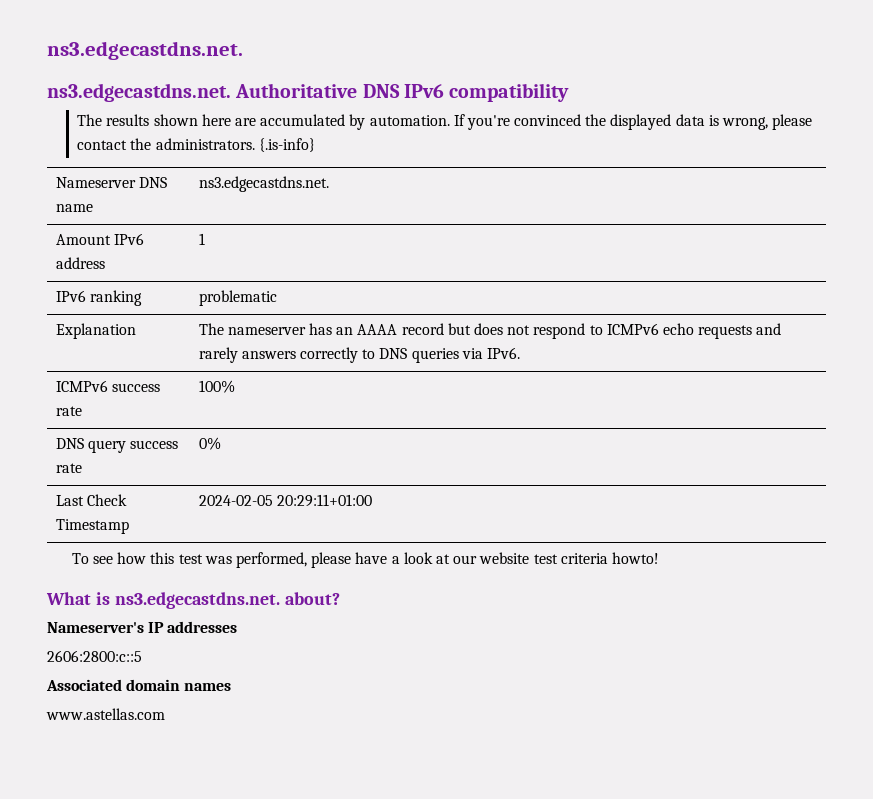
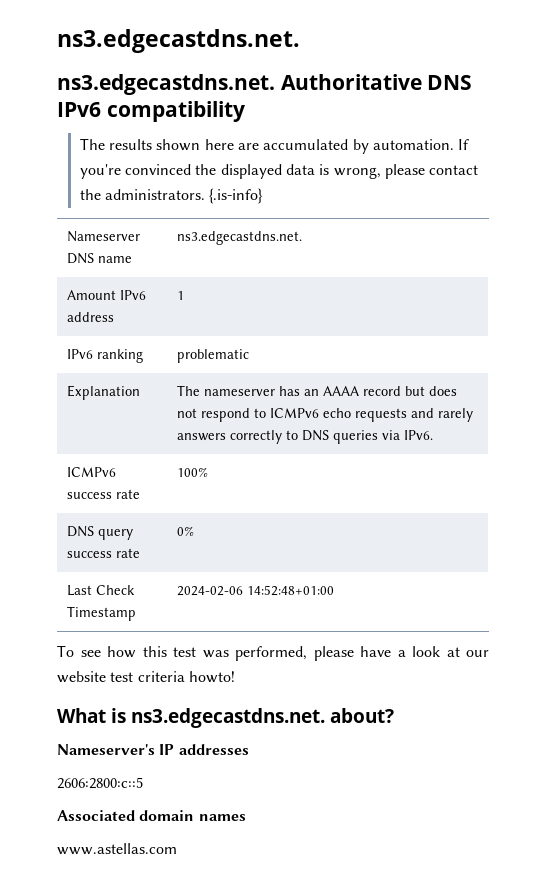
- Last Check Timestamp | 2024-02-05 20:29:11+01:00
+ Last Check Timestamp | 2024-02-06 14:52:48+01:00

